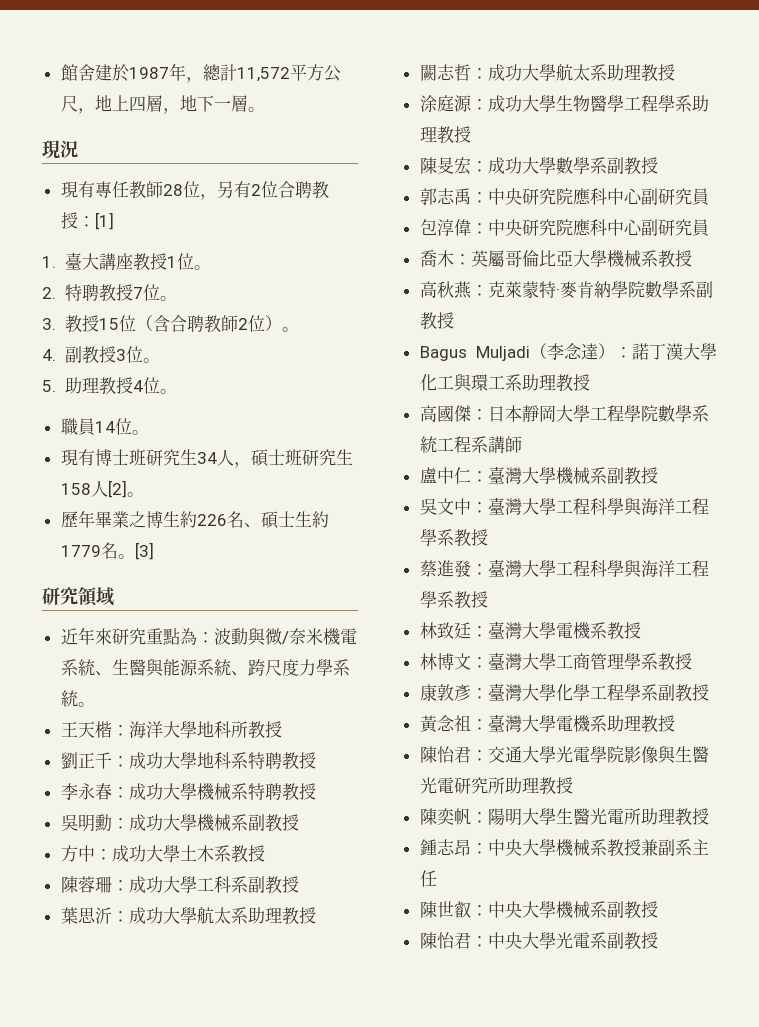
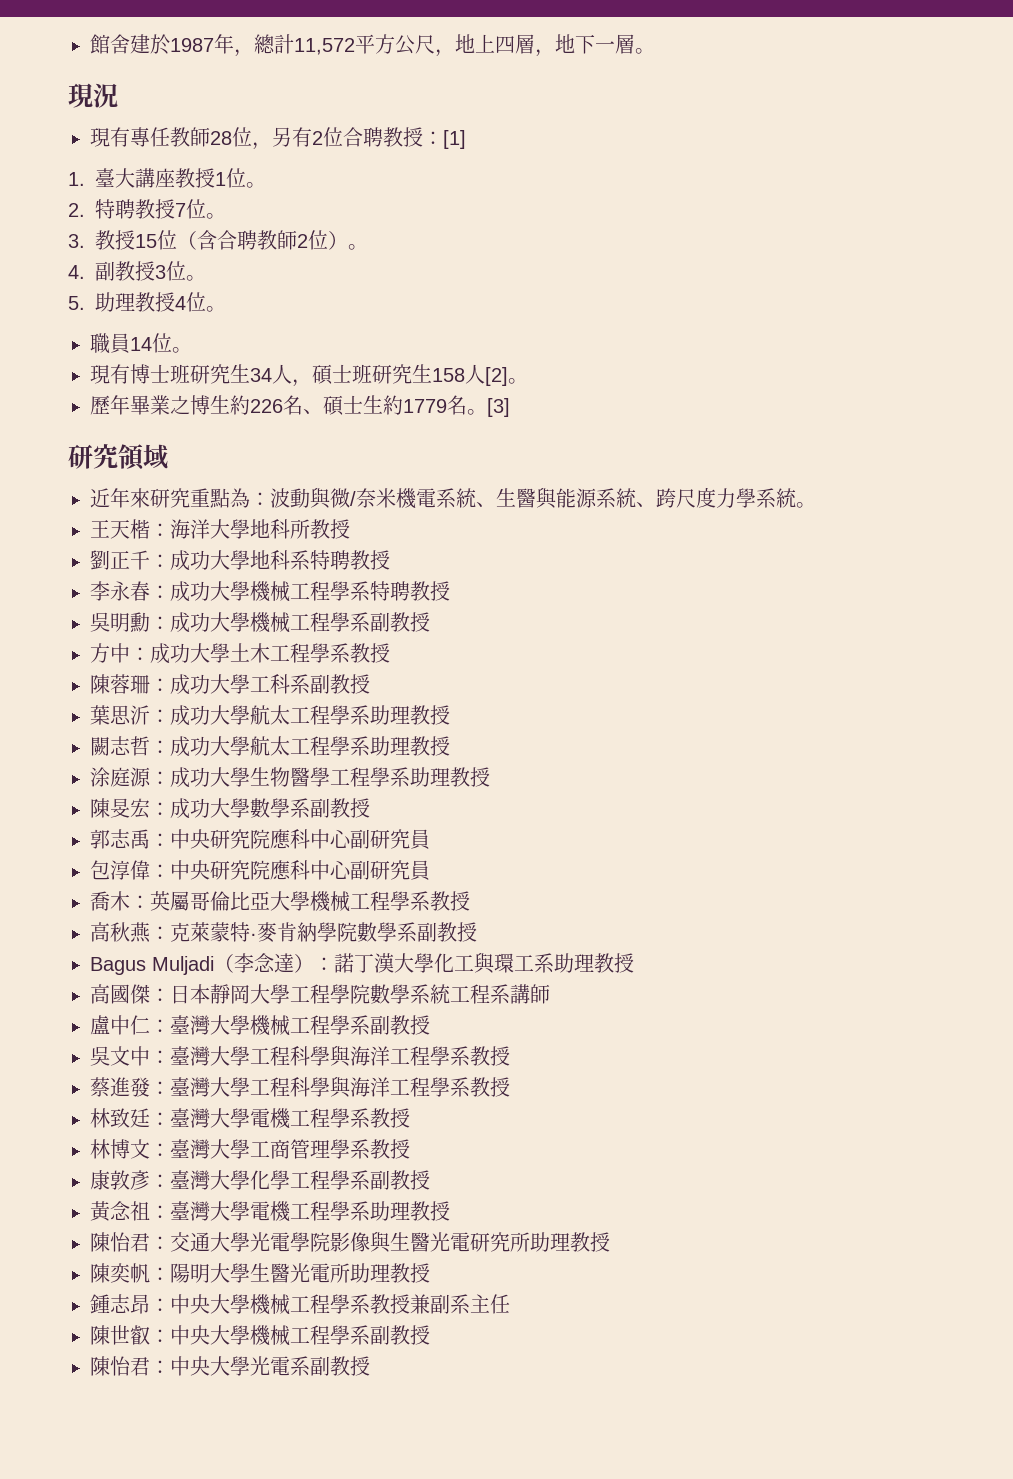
- 李永春：成功大學機械系特聘教授
+ 李永春：成功大學機械工程學系特聘教授
- 吳明勳：成功大學機械系副教授
+ 吳明勳：成功大學機械工程學系副教授
- 方中：成功大學土木系教授
+ 方中：成功大學土木工程學系教授
- 葉思沂：成功大學航太系助理教授
+ 葉思沂：成功大學航太工程學系助理教授
- 闕志哲：成功大學航太系助理教授
+ 闕志哲：成功大學航太工程學系助理教授
- 喬木：英屬哥倫比亞大學機械系教授
+ 喬木：英屬哥倫比亞大學機械工程學系教授
- 盧中仁：臺灣大學機械系副教授
+ 盧中仁：臺灣大學機械工程學系副教授
- 林致廷：臺灣大學電機系教授
+ 林致廷：臺灣大學電機工程學系教授
- 黃念祖：臺灣大學電機系助理教授
+ 黃念祖：臺灣大學電機工程學系助理教授
- 鍾志昂：中央大學機械系教授兼副系主任
+ 鍾志昂：中央大學機械工程學系教授兼副系主任
- 陳世叡：中央大學機械系副教授
+ 陳世叡：中央大學機械工程學系副教授

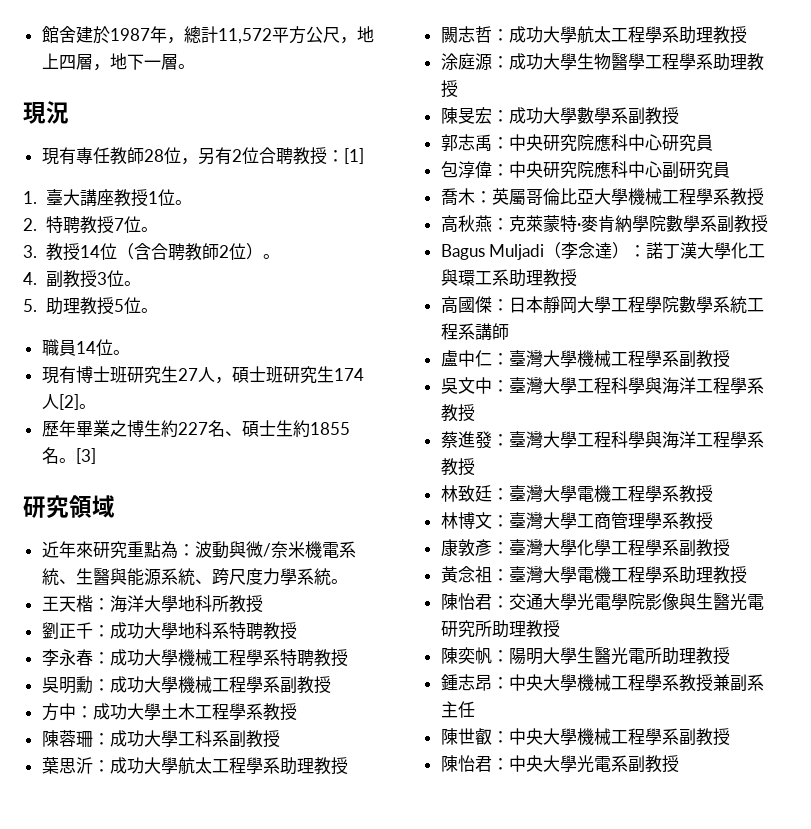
- 3.教授15位（含合聘教師2位）。
+ 3.教授14位（含合聘教師2位）。
- 5.助理教授4位。
+ 5.助理教授5位。
- 現有博士班研究生34人，碩士班研究生158人[2]。
+ 現有博士班研究生27人，碩士班研究生174人[2]。
- 歷年畢業之博生約226名、碩士生約1779名。
+ 歷年畢業之博生約227名、碩士生約1855名。
- 郭志禹：中央研究院應科中心副研究員
+ 郭志禹：中央研究院應科中心研究員

